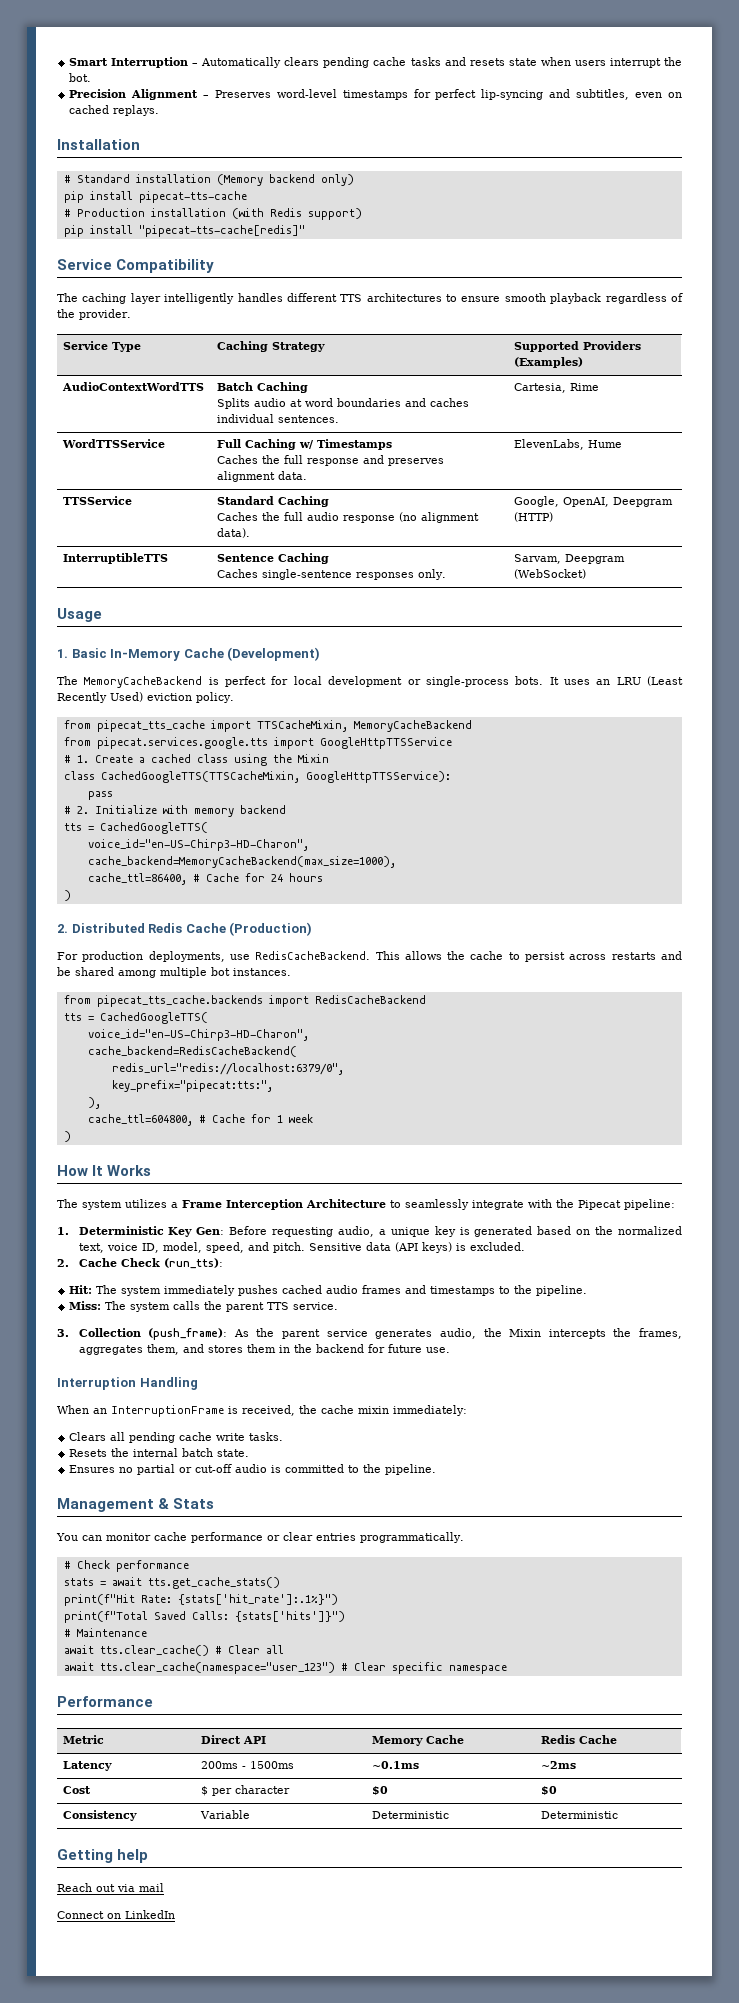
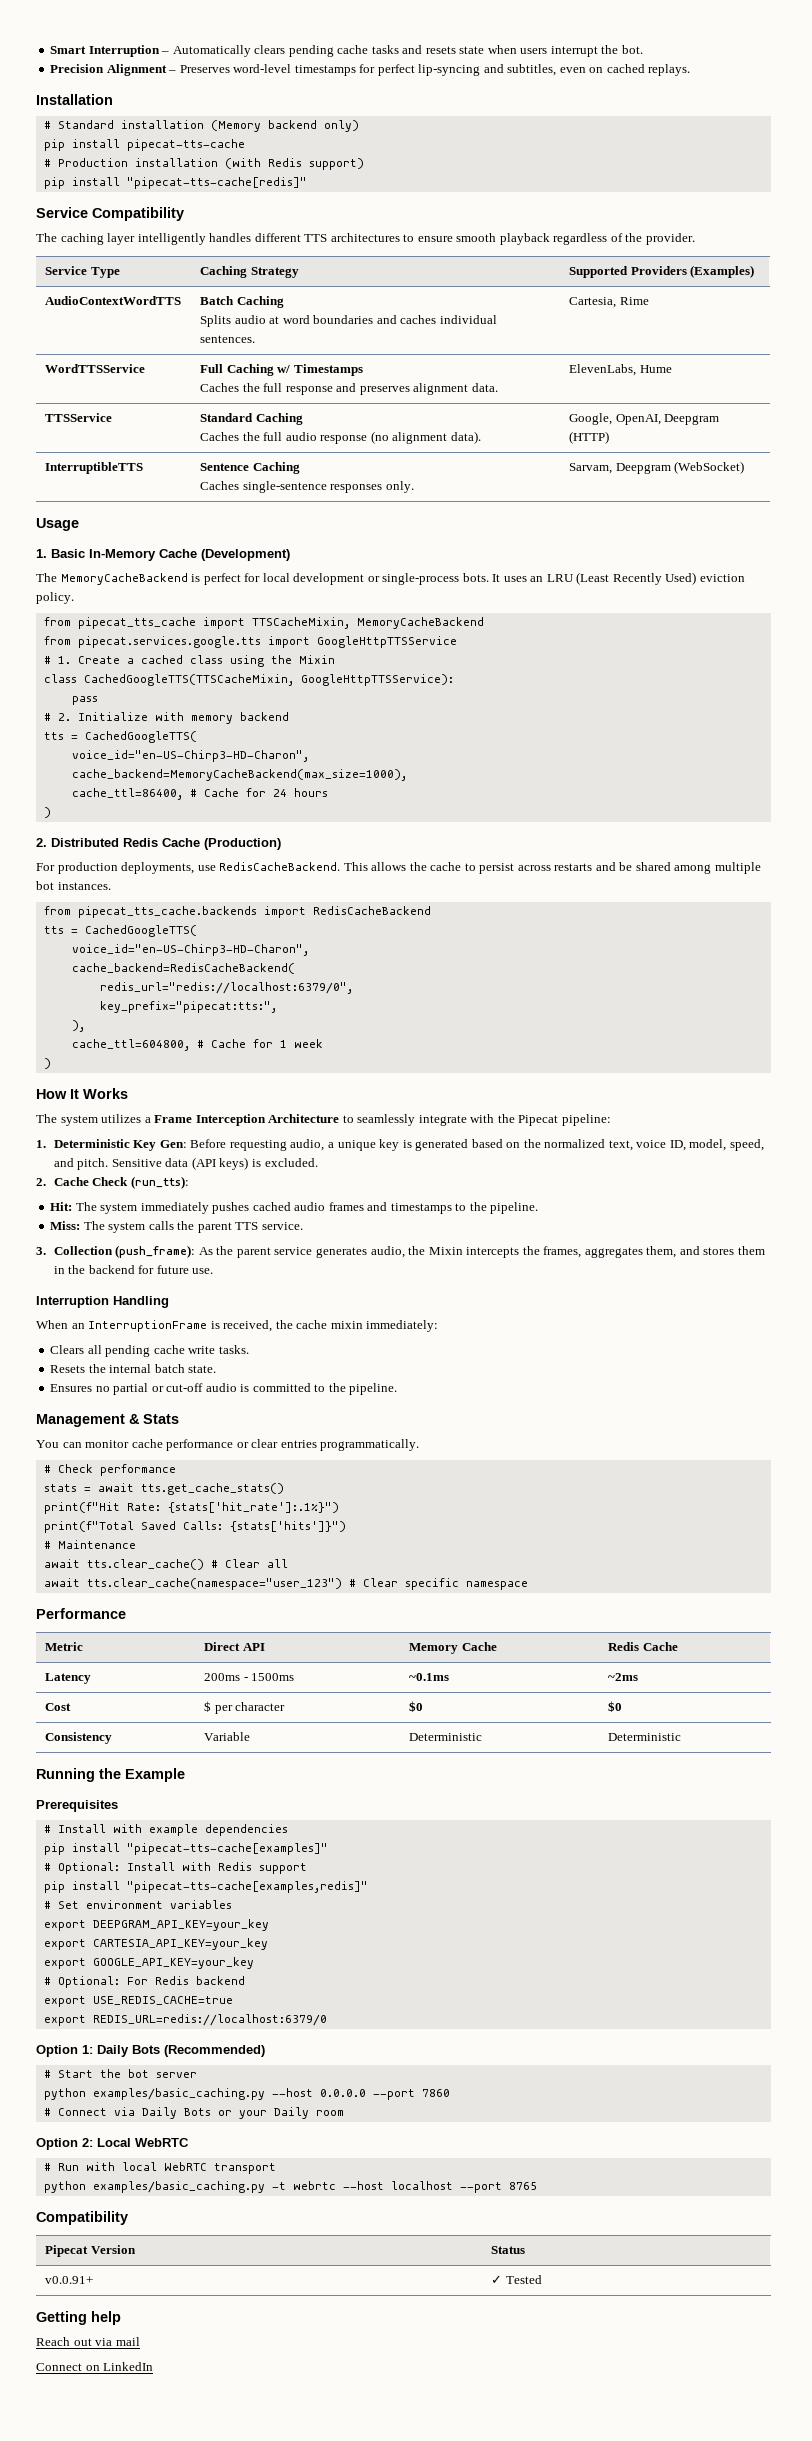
+ Running the Example
+ Prerequisites
+ # Install with example dependencies
+ pip install "pipecat-tts-cache[examples]"
+ # Optional: Install with Redis support
+ pip install "pipecat-tts-cache[examples,redis]"
+ # Set environment variables
+ export DEEPGRAM_API_KEY=your_key
+ export CARTESIA_API_KEY=your_key
+ export GOOGLE_API_KEY=your_key
+ # Optional: For Redis backend
+ export USE_REDIS_CACHE=true
+ export REDIS_URL=redis://localhost:6379/0
+ Option 1: Daily Bots (Recommended)
+ # Start the bot server
+ python examples/basic_caching.py --host 0.0.0.0 --port 7860
+ # Connect via Daily Bots or your Daily room
+ Option 2: Local WebRTC
+ # Run with local WebRTC transport
+ python examples/basic_caching.py -t webrtc --host localhost --port 8765
+ Compatibility
+ Pipecat Version | Status
+ v0.0.91+ | ✓ Tested

